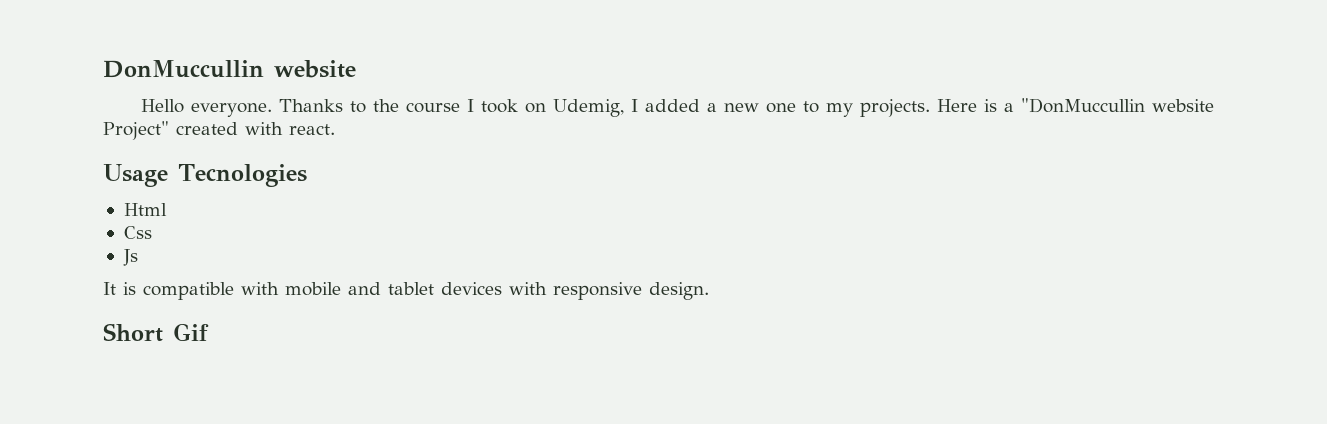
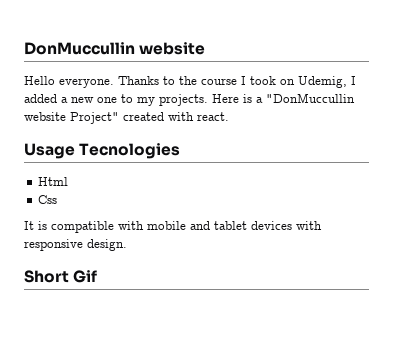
- Js

